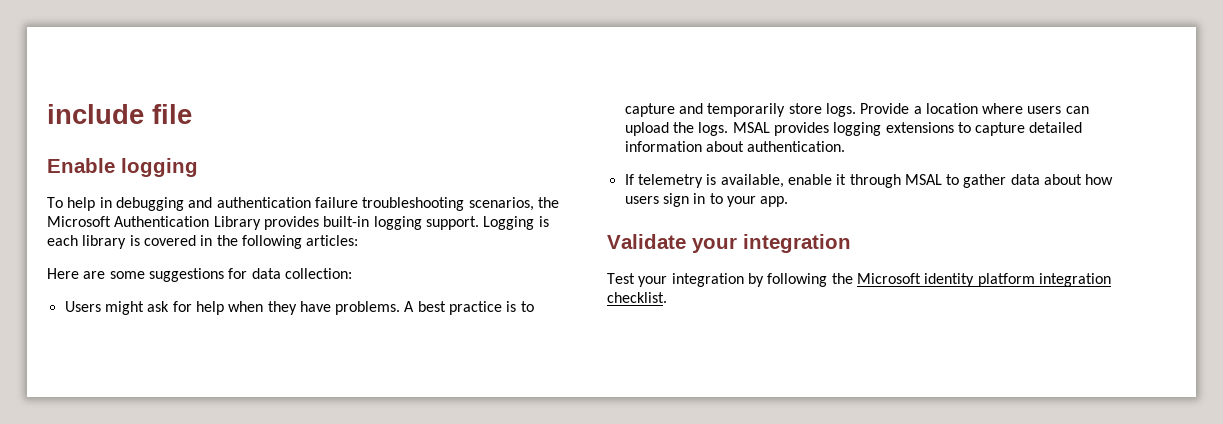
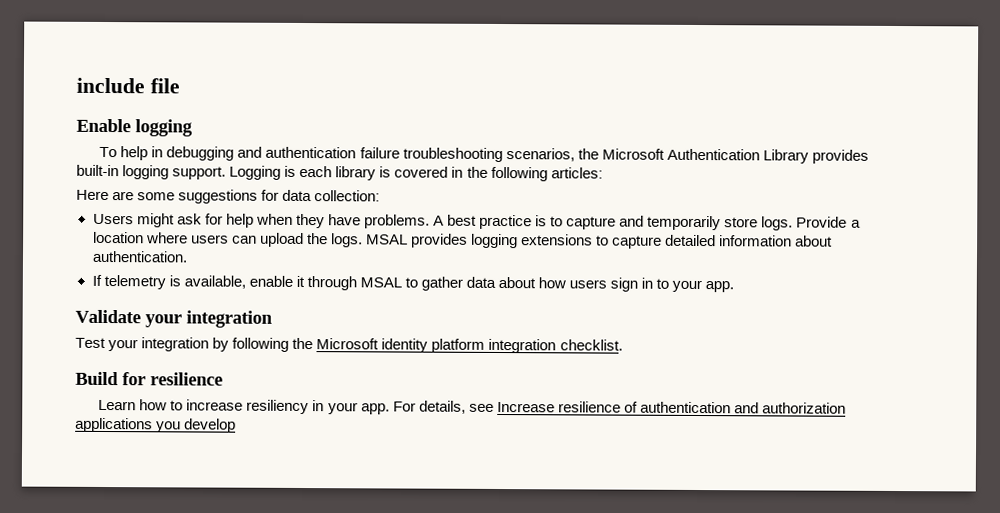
+ Build for resilience
+ Learn how to increase resiliency in your app. For details, see Increase resilience of authentication and authorization applications you develop

